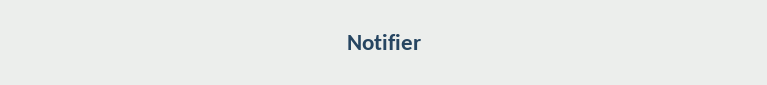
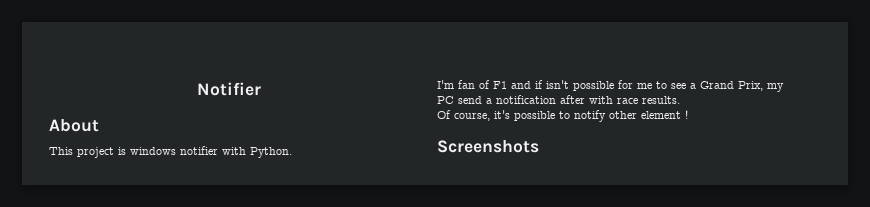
+ About
+ This project is windows notifier with Python.
+ I'm fan of F1 and if isn't possible for me to see a Grand Prix, my PC send a notification after with race results.
+ Of course, it's possible to notify other element !
+ Screenshots

